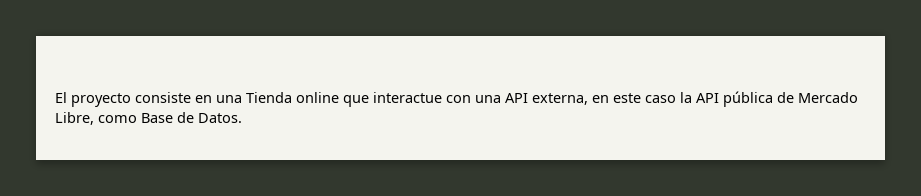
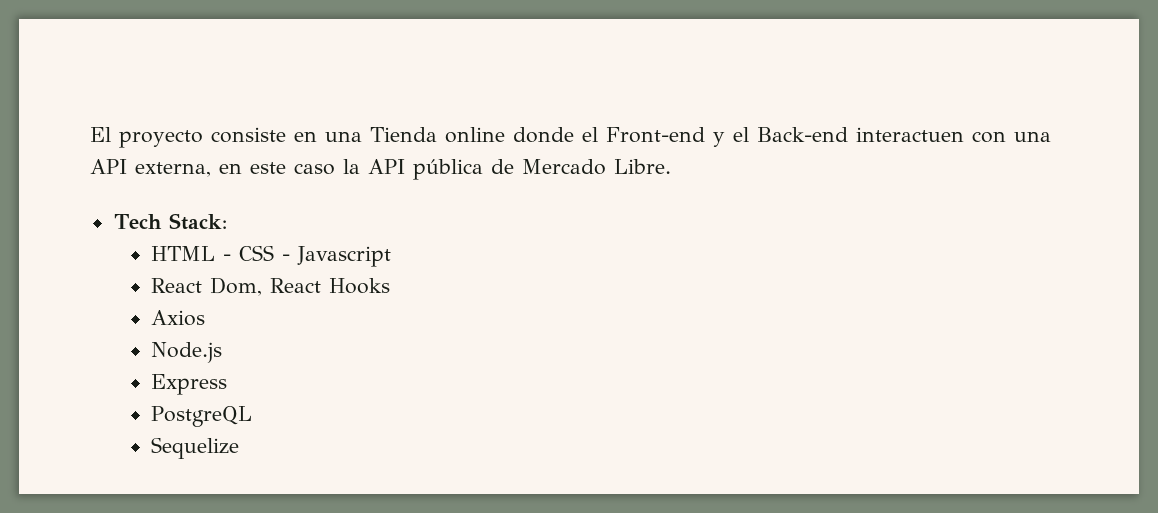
- El proyecto consiste en una Tienda online que interactue con una API externa, en este caso la API pública de Mercado Libre, como Base de Datos.
+ El proyecto consiste en una Tienda online donde el Front-end y el Back-end interactuen con una API externa, en este caso la API pública de Mercado Libre.
+ Tech Stack:
+ HTML - CSS - Javascript
+ React Dom, React Hooks
+ Axios
+ Node.js
+ Express
+ PostgreQL
+ Sequelize

